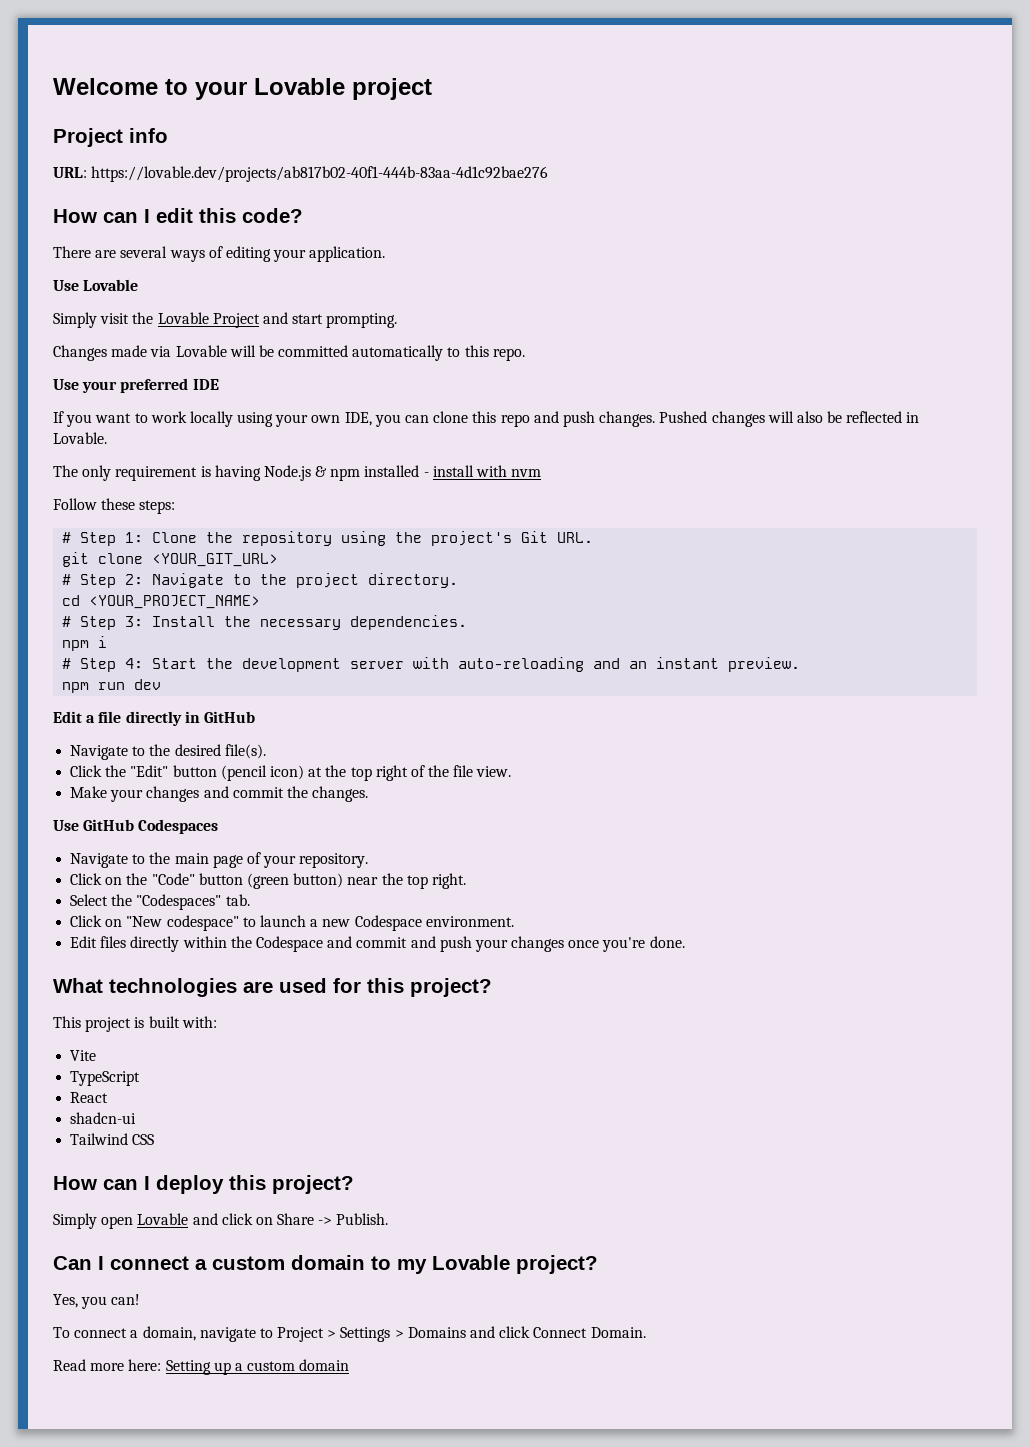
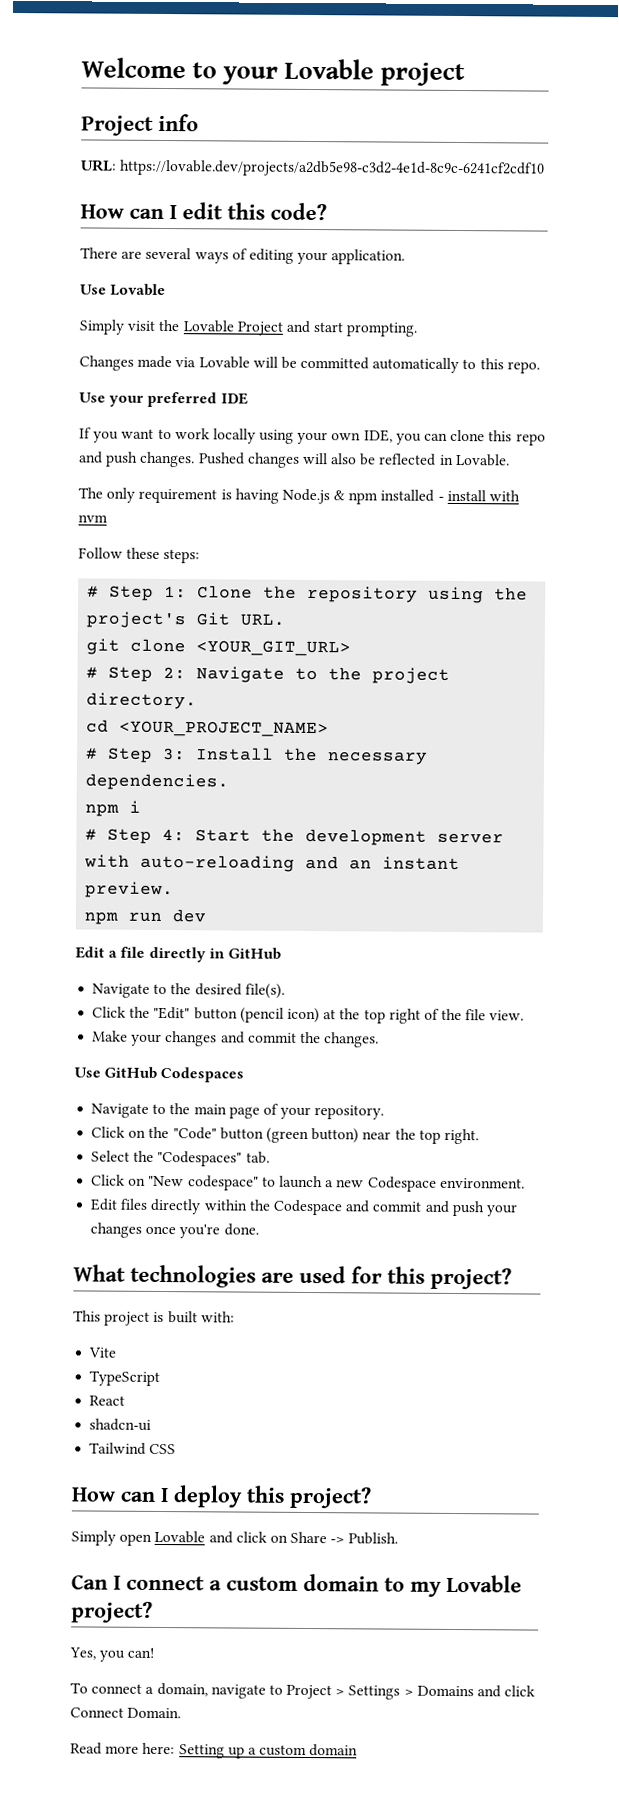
- URL: https://lovable.dev/projects/ab817b02-40f1-444b-83aa-4d1c92bae276
+ URL: https://lovable.dev/projects/a2db5e98-c3d2-4e1d-8c9c-6241cf2cdf10

